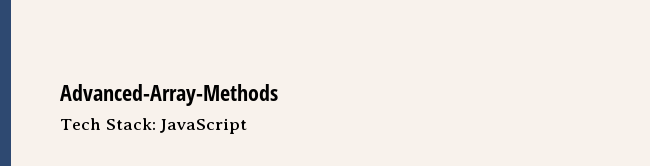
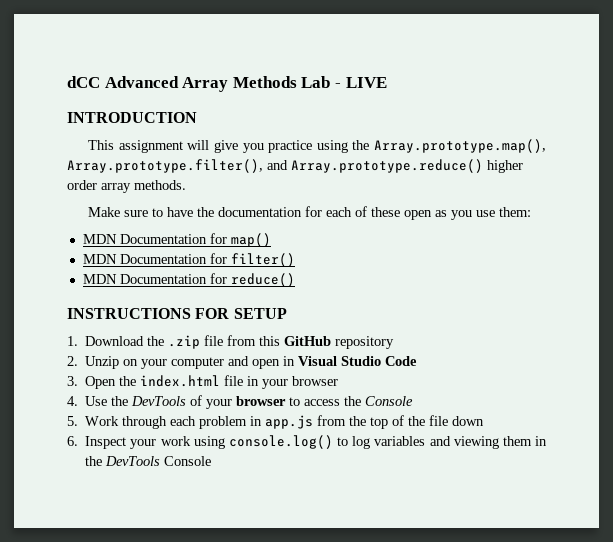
- Advanced-Array-Methods
- Tech Stack: JavaScript
+ dCC Advanced Array Methods Lab - LIVE
+ INTRODUCTION
+ This assignment will give you practice using the Array.prototype.map(), Array.prototype.filter(), and Array.prototype.reduce() higher order array methods.
+ Make sure to have the documentation for each of these open as you use them:
+ MDN Documentation for map()
+ MDN Documentation for filter()
+ MDN Documentation for reduce()
+ INSTRUCTIONS FOR SETUP
+ 1. Download the .zip file from this GitHub repository
+ 2. Unzip on your computer and open in Visual Studio Code
+ 3. Open the index.html file in your browser
+ 4. Use the DevTools of your browser to access the Console
+ 5. Work through each problem in app.js from the top of the file down
+ 6. Inspect your work using console.log() to log variables and viewing them in the DevTools Console

